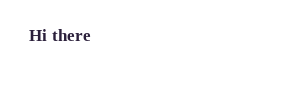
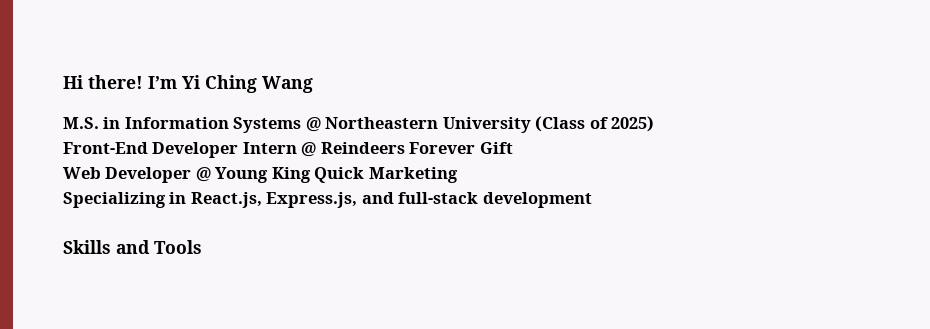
- Hi there
+ Hi there! I’m Yi Ching Wang
+ M.S. in Information Systems @ Northeastern University (Class of 2025)
+ Front-End Developer Intern @ Reindeers Forever Gift
+ Web Developer @ Young King Quick Marketing
+ Specializing in React.js, Express.js, and full-stack development
+ Skills and Tools

